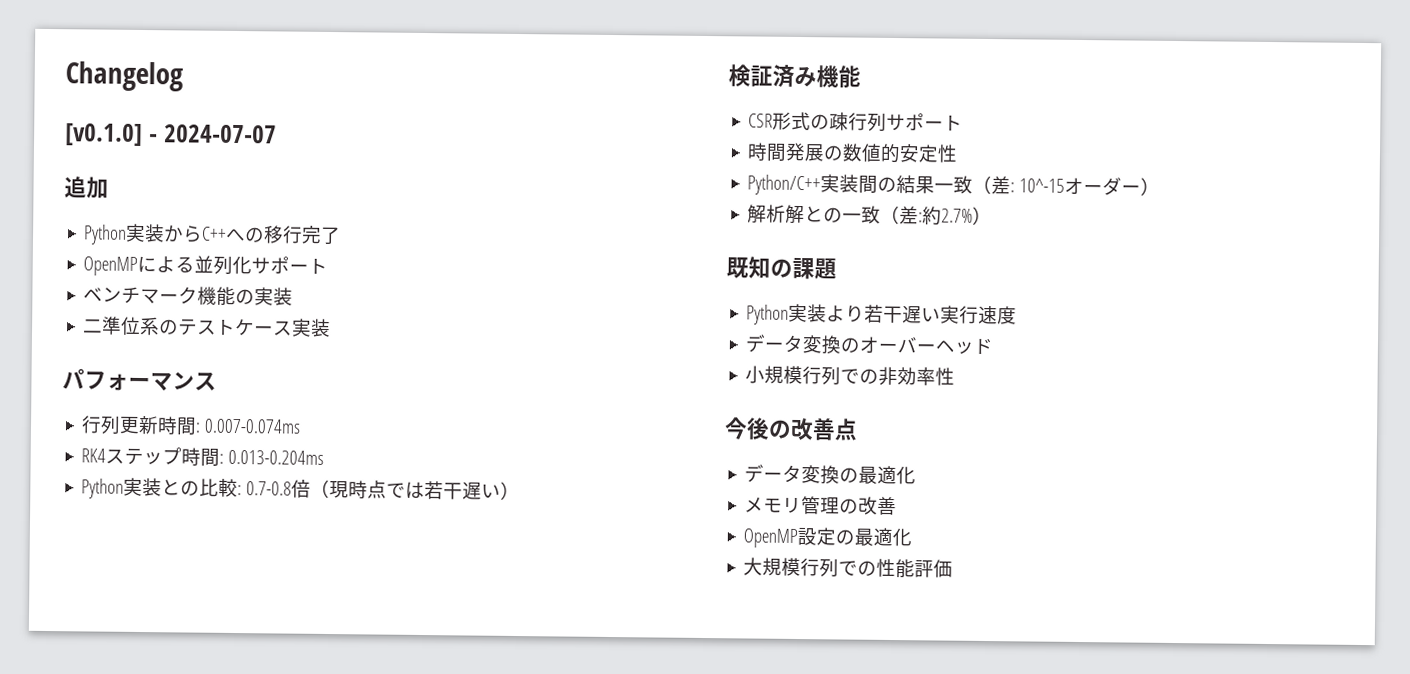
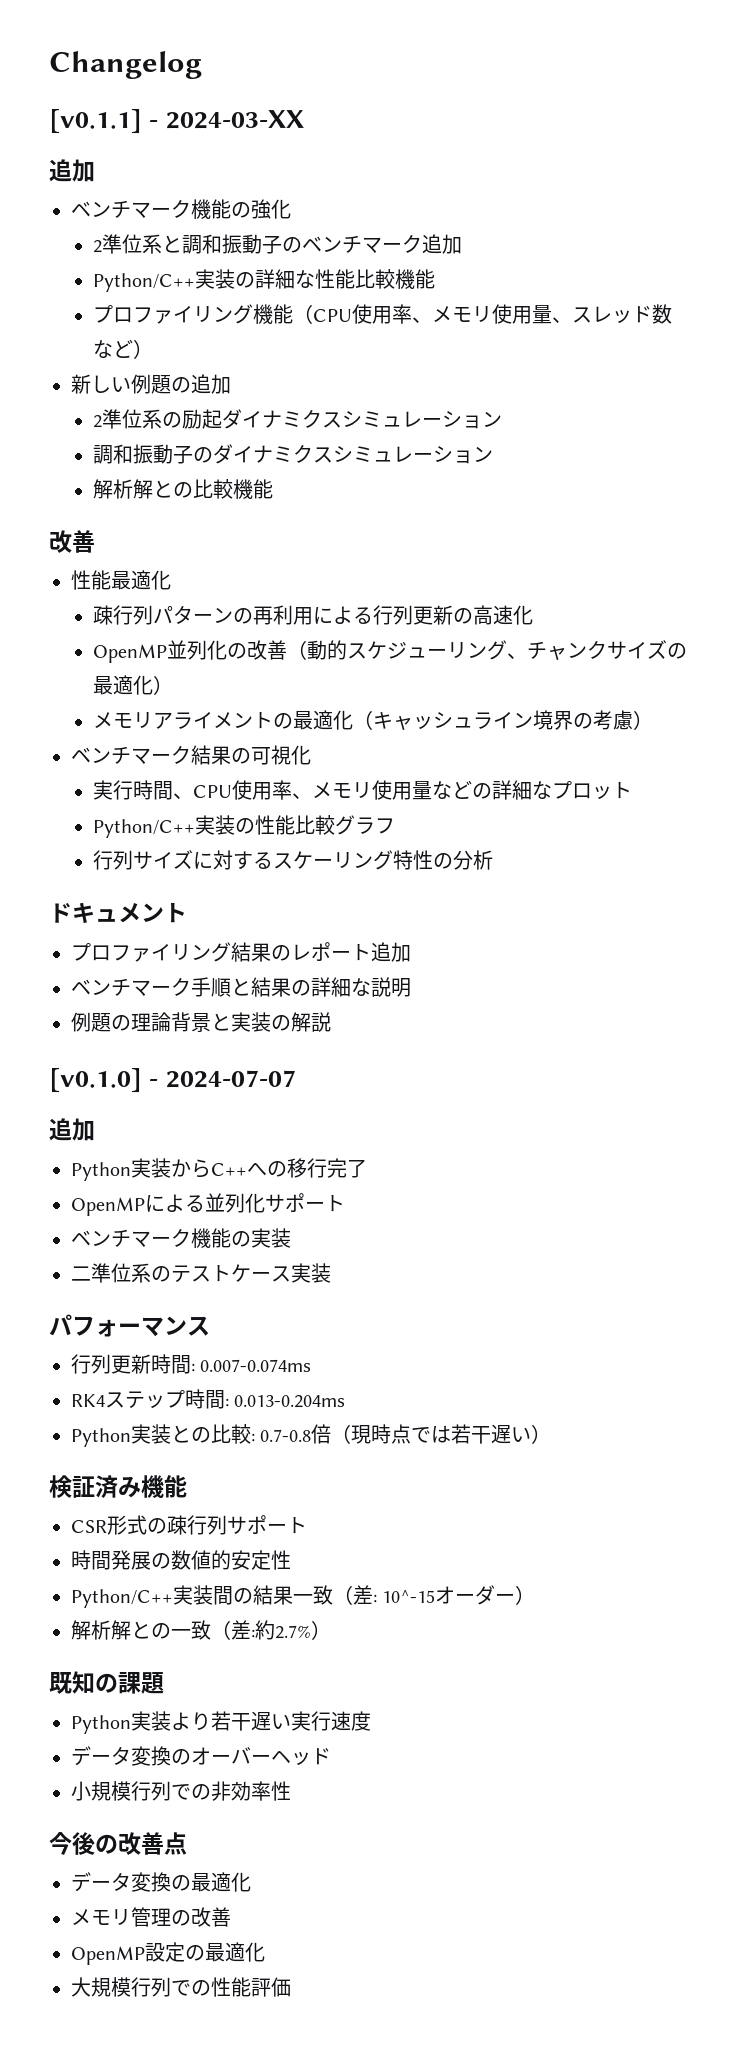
+ [v0.1.1] - 2024-03-XX
+ 追加
+ ベンチマーク機能の強化
+ 2準位系と調和振動子のベンチマーク追加
+ Python/C++実装の詳細な性能比較機能
+ プロファイリング機能（CPU使用率、メモリ使用量、スレッド数など）
+ 新しい例題の追加
+ 2準位系の励起ダイナミクスシミュレーション
+ 調和振動子のダイナミクスシミュレーション
+ 解析解との比較機能
+ 改善
+ 性能最適化
+ 疎行列パターンの再利用による行列更新の高速化
+ OpenMP並列化の改善（動的スケジューリング、チャンクサイズの最適化）
+ メモリアライメントの最適化（キャッシュライン境界の考慮）
+ ベンチマーク結果の可視化
+ 実行時間、CPU使用率、メモリ使用量などの詳細なプロット
+ Python/C++実装の性能比較グラフ
+ 行列サイズに対するスケーリング特性の分析
+ ドキュメント
+ プロファイリング結果のレポート追加
+ ベンチマーク手順と結果の詳細な説明
+ 例題の理論背景と実装の解説

